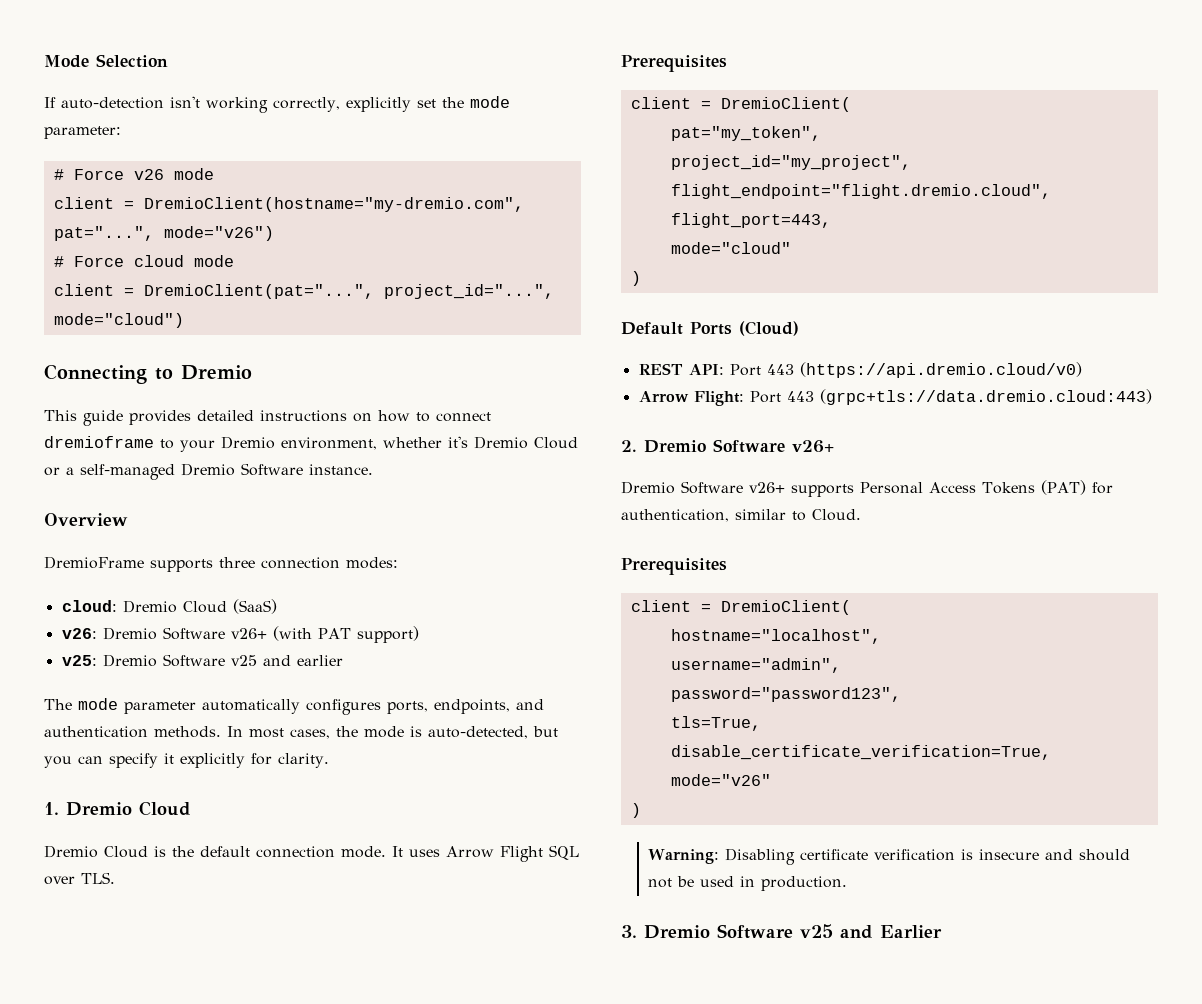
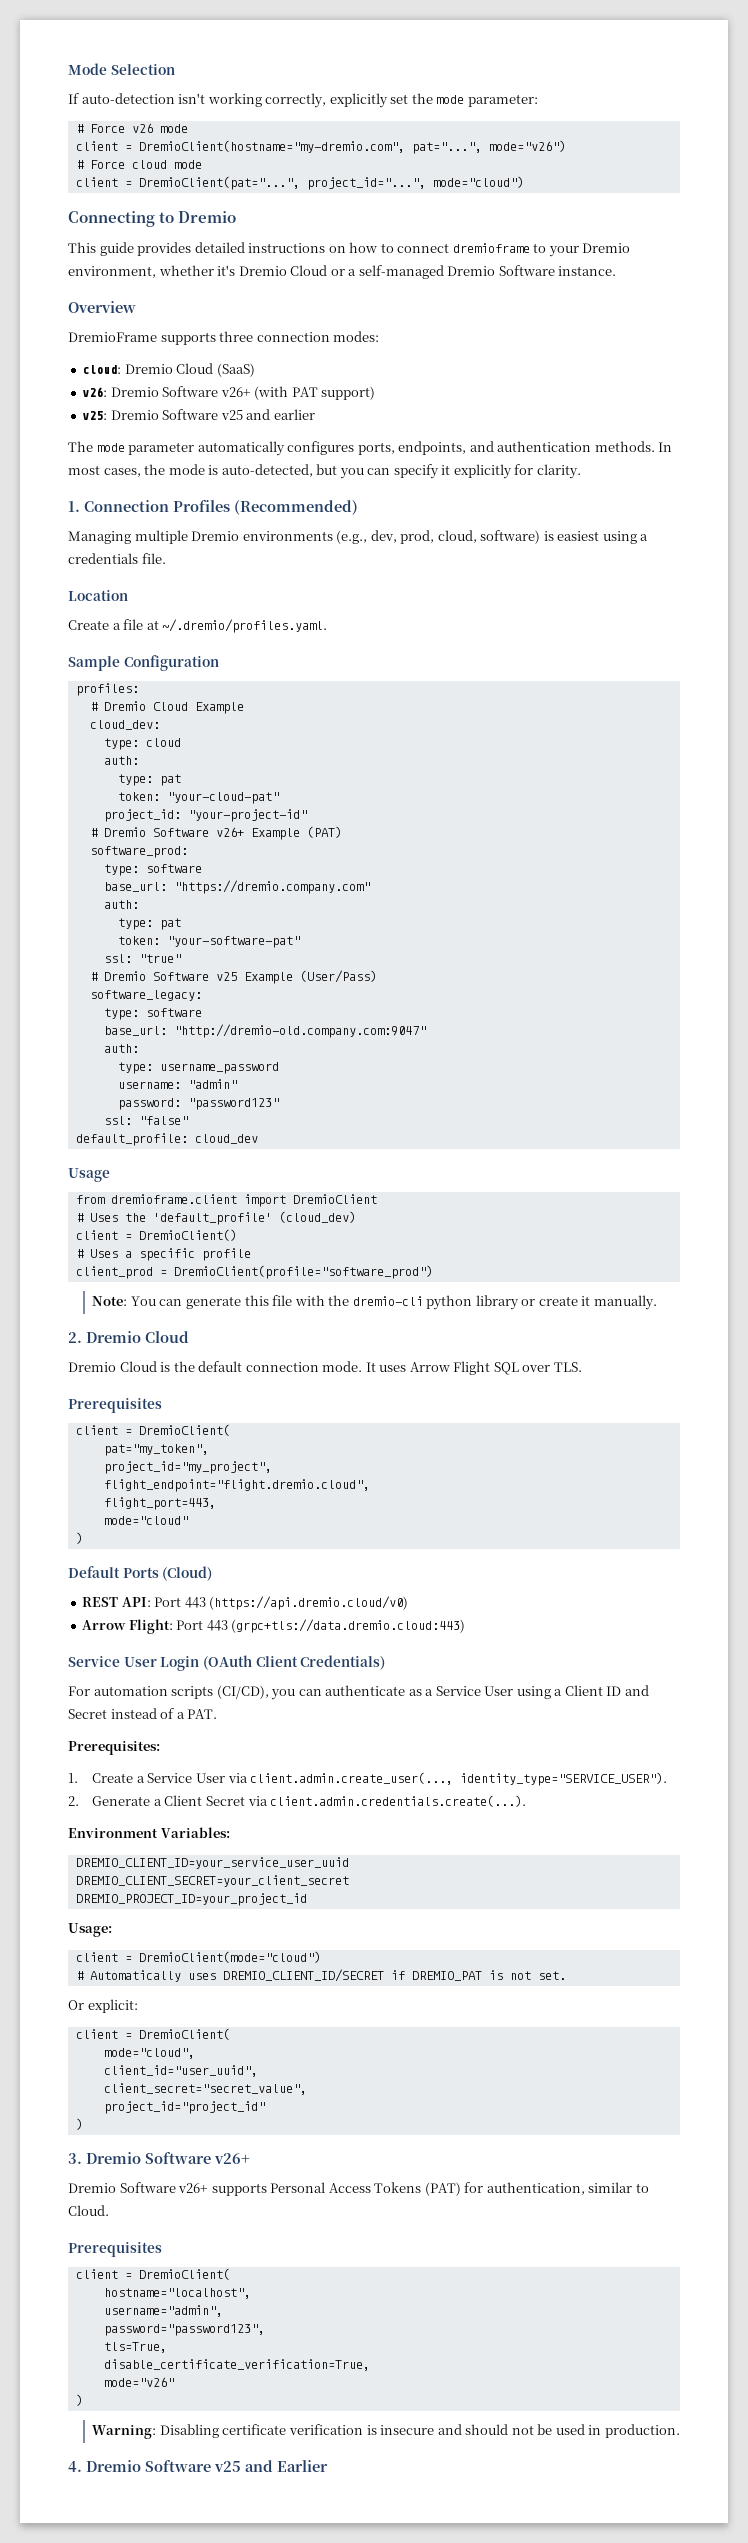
- 1. Dremio Cloud
+ 1. Connection Profiles (Recommended)
+ Managing multiple Dremio environments (e.g., dev, prod, cloud, software) is easiest using a credentials file.
+ Location
+ Create a file at ~/.dremio/profiles.yaml.
+ Sample Configuration
+ profiles:
+ # Dremio Cloud Example
+ cloud_dev:
+ type: cloud
+ auth:
+ type: pat
+ token: "your-cloud-pat"
+ project_id: "your-project-id"
+ # Dremio Software v26+ Example (PAT)
+ software_prod:
+ type: software
+ base_url: "https://dremio.company.com"
+ auth:
+ type: pat
+ token: "your-software-pat"
+ ssl: "true"
+ # Dremio Software v25 Example (User/Pass)
+ software_legacy:
+ type: software
+ base_url: "http://dremio-old.company.com:9047"
+ auth:
+ type: username_password
+ username: "admin"
+ password: "password123"
+ ssl: "false"
+ default_profile: cloud_dev
+ Usage
+ from dremioframe.client import DremioClient
+ # Uses the 'default_profile' (cloud_dev)
+ client = DremioClient()
+ # Uses a specific profile
+ client_prod = DremioClient(profile="software_prod")
+ Note: You can generate this file with the dremio-cli python library or create it manually.
+ 2. Dremio Cloud
- 2. Dremio Software v26+
+ Service User Login (OAuth Client Credentials)
+ For automation scripts (CI/CD), you can authenticate as a Service User using a Client ID and Secret instead of a PAT.
+ Prerequisites:
+ 1. Create a Service User via client.admin.create_user(..., identity_type="SERVICE_USER").
+ 2. Generate a Client Secret via client.admin.credentials.create(...).
+ Environment Variables:
+ DREMIO_CLIENT_ID=your_service_user_uuid
+ DREMIO_CLIENT_SECRET=your_client_secret
+ DREMIO_PROJECT_ID=your_project_id
+ Usage:
+ client = DremioClient(mode="cloud")
+ # Automatically uses DREMIO_CLIENT_ID/SECRET if DREMIO_PAT is not set.
+ Or explicit:
+ client = DremioClient(
+ mode="cloud",
+ client_id="user_uuid",
+ client_secret="secret_value",
+ project_id="project_id"
+ )
+ 3. Dremio Software v26+
- 3. Dremio Software v25 and Earlier
+ 4. Dremio Software v25 and Earlier

